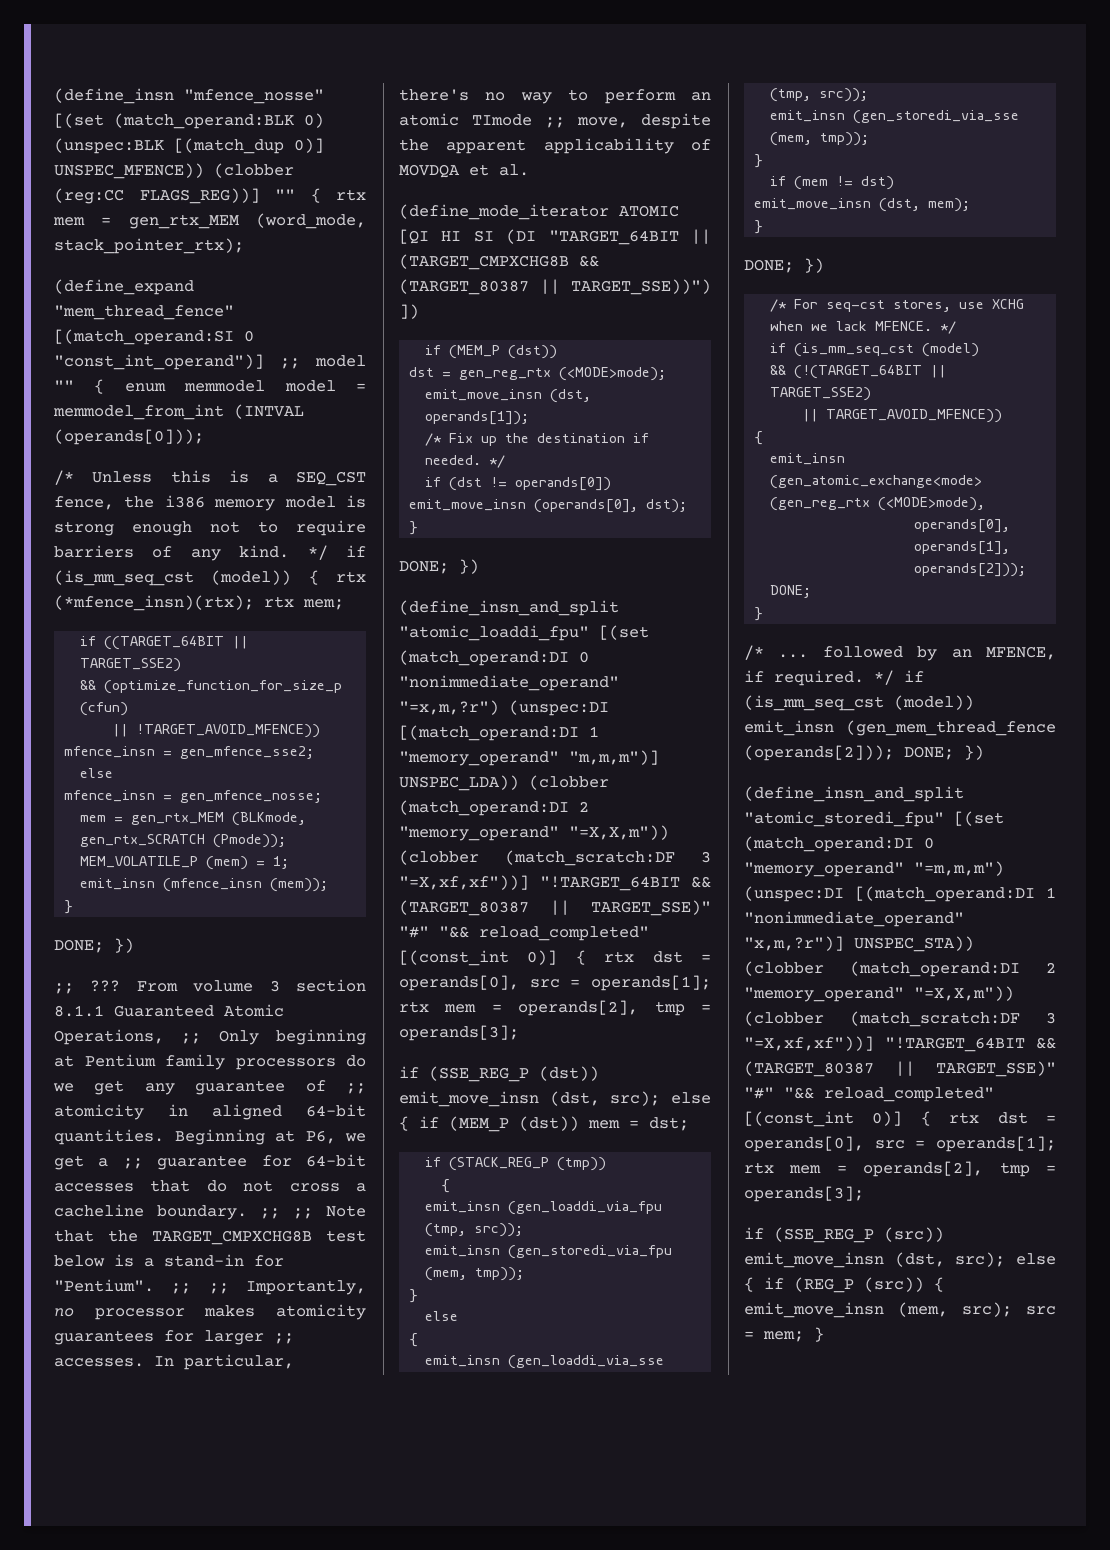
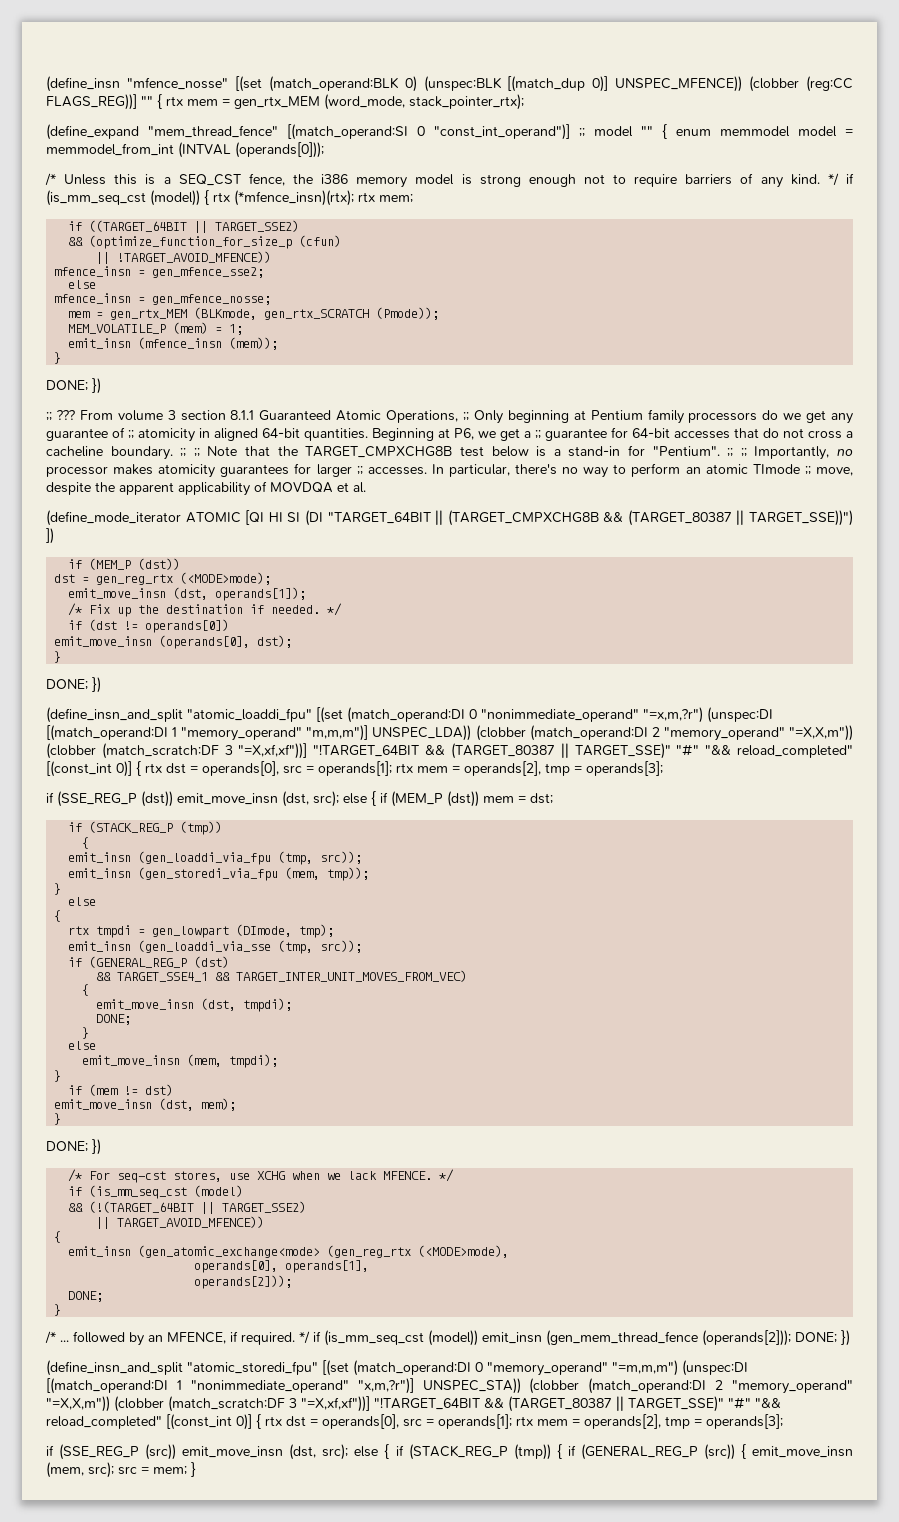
+ rtx tmpdi = gen_lowpart (DImode, tmp);
  emit_insn (gen_loaddi_via_sse (tmp, src));
- emit_insn (gen_storedi_via_sse (mem, tmp));
+ if (GENERAL_REG_P (dst)
+ && TARGET_SSE4_1 && TARGET_INTER_UNIT_MOVES_FROM_VEC)
+ {
+ emit_move_insn (dst, tmpdi);
+ DONE;
+ }
+ else
+ emit_move_insn (mem, tmpdi);
- if (SSE_REG_P (src)) emit_move_insn (dst, src); else { if (REG_P (src)) { emit_move_insn (mem, src); src = mem; }
+ if (SSE_REG_P (src)) emit_move_insn (dst, src); else { if (STACK_REG_P (tmp)) { if (GENERAL_REG_P (src)) { emit_move_insn (mem, src); src = mem; }

